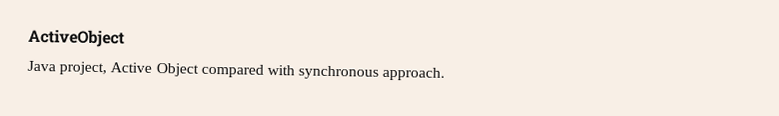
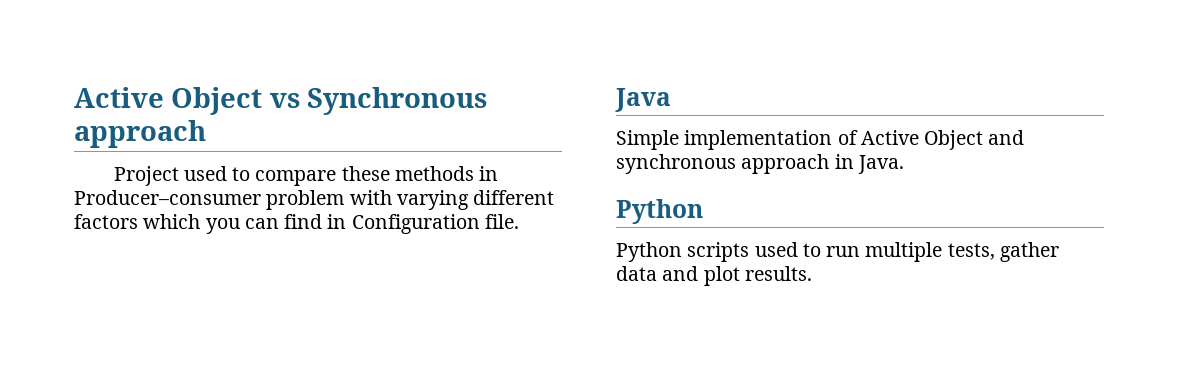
- ActiveObject
- Java project, Active Object compared with synchronous approach.
+ Active Object vs Synchronous approach
+ Project used to compare these methods in Producer–consumer problem with varying different factors which you can find in Configuration file.
+ Java
+ Simple implementation of Active Object and synchronous approach in Java.
+ Python
+ Python scripts used to run multiple tests, gather data and plot results.

